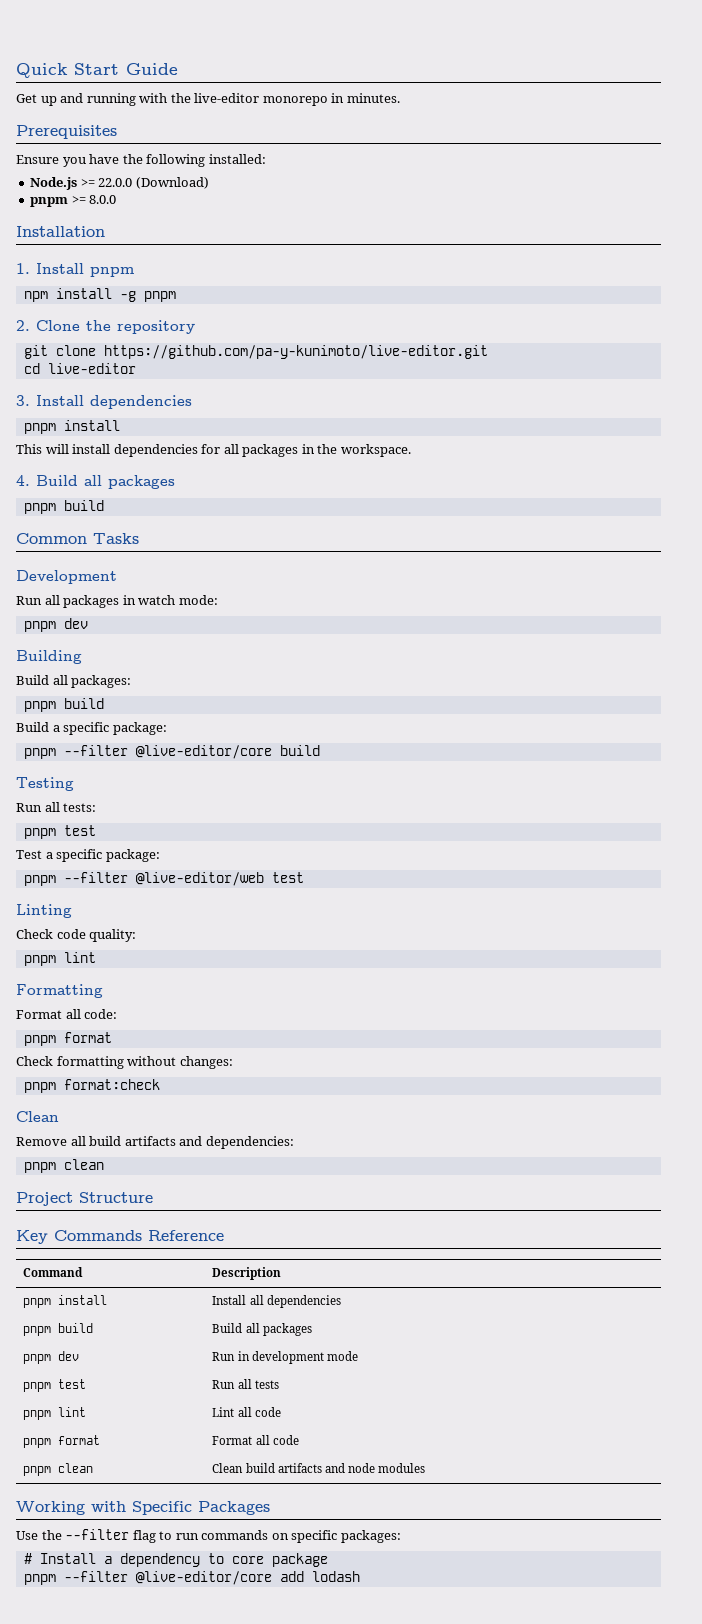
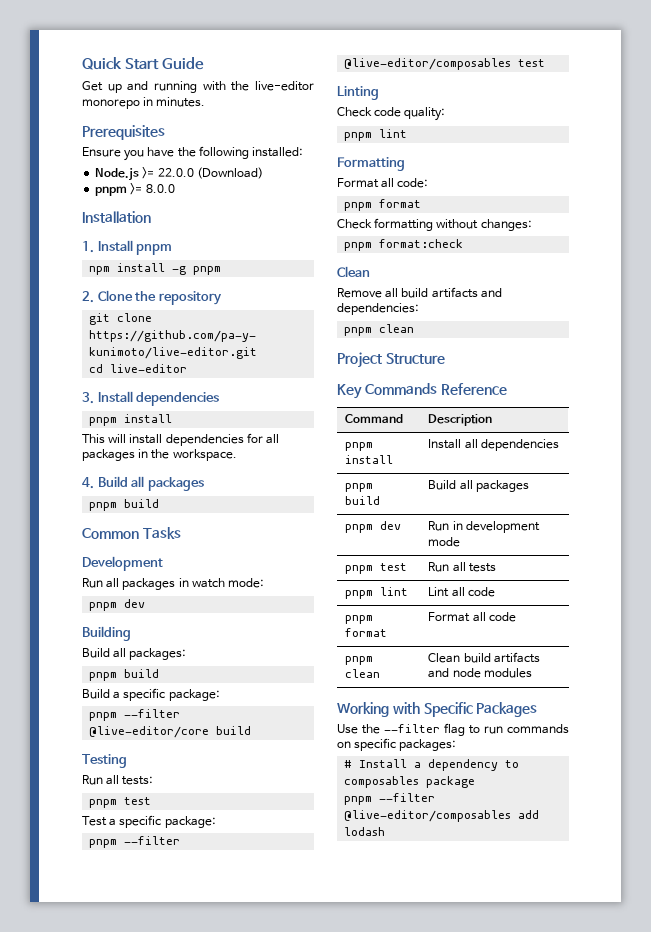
- pnpm --filter @live-editor/web test
+ pnpm --filter @live-editor/composables test
- # Install a dependency to core package
+ # Install a dependency to composables package
- pnpm --filter @live-editor/core add lodash
+ pnpm --filter @live-editor/composables add lodash

